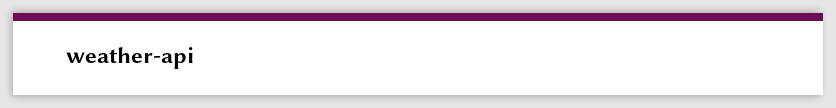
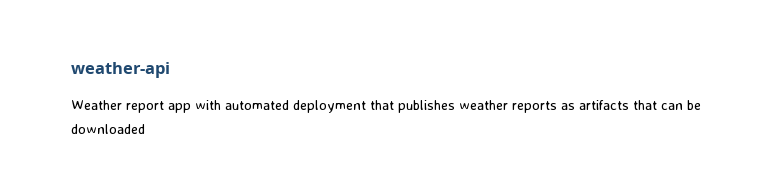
+ Weather report app with automated deployment that publishes weather reports as artifacts that can be downloaded

